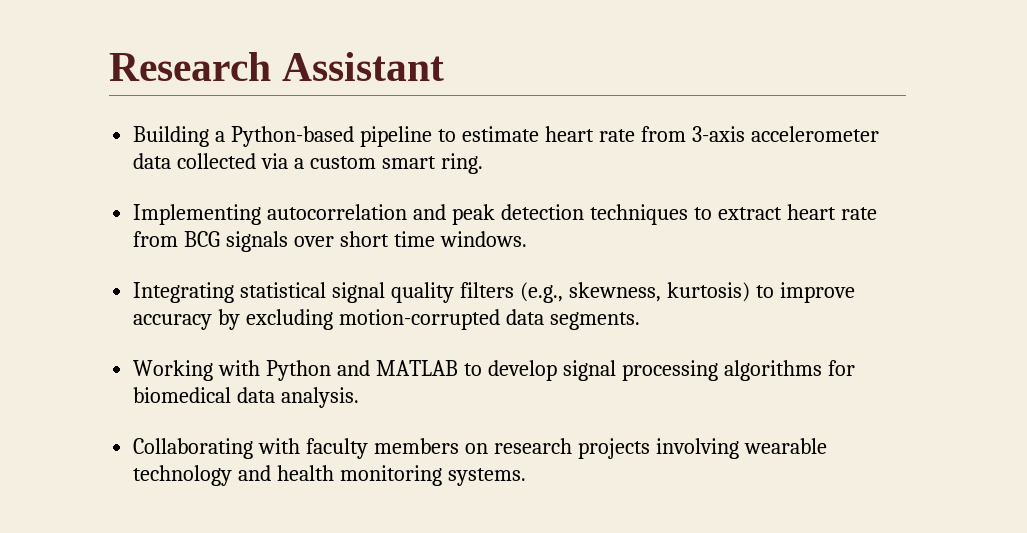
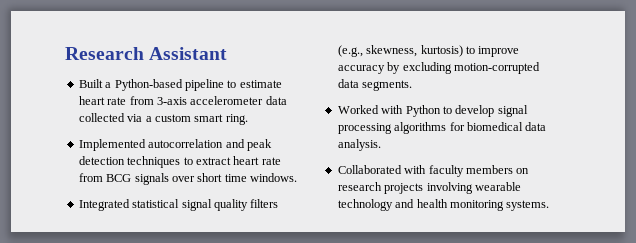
- Building a Python-based pipeline to estimate heart rate from 3-axis accelerometer data collected via a custom smart ring.
+ Built a Python-based pipeline to estimate heart rate from 3-axis accelerometer data collected via a custom smart ring.
- Implementing autocorrelation and peak detection techniques to extract heart rate from BCG signals over short time windows.
+ Implemented autocorrelation and peak detection techniques to extract heart rate from BCG signals over short time windows.
- Integrating statistical signal quality filters (e.g., skewness, kurtosis) to improve accuracy by excluding motion-corrupted data segments.
+ Integrated statistical signal quality filters (e.g., skewness, kurtosis) to improve accuracy by excluding motion-corrupted data segments.
- Working with Python and MATLAB to develop signal processing algorithms for biomedical data analysis.
+ Worked with Python to develop signal processing algorithms for biomedical data analysis.
- Collaborating with faculty members on research projects involving wearable technology and health monitoring systems.
+ Collaborated with faculty members on research projects involving wearable technology and health monitoring systems.

